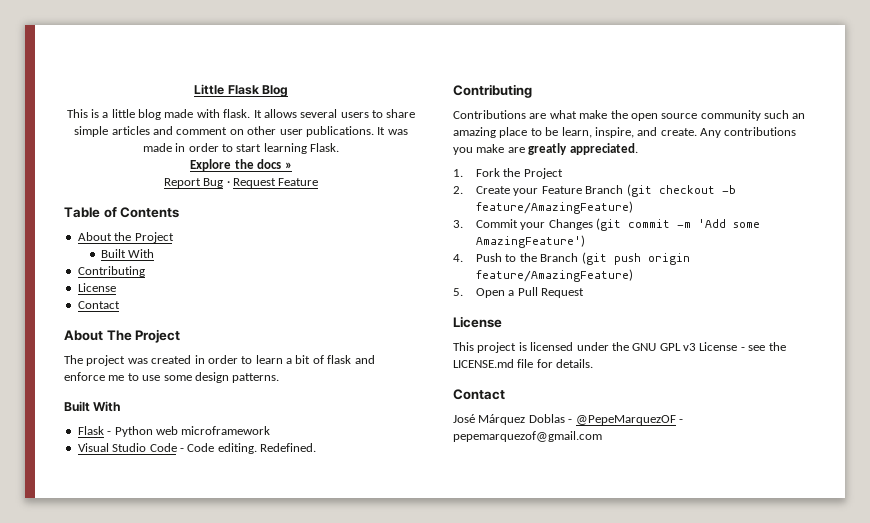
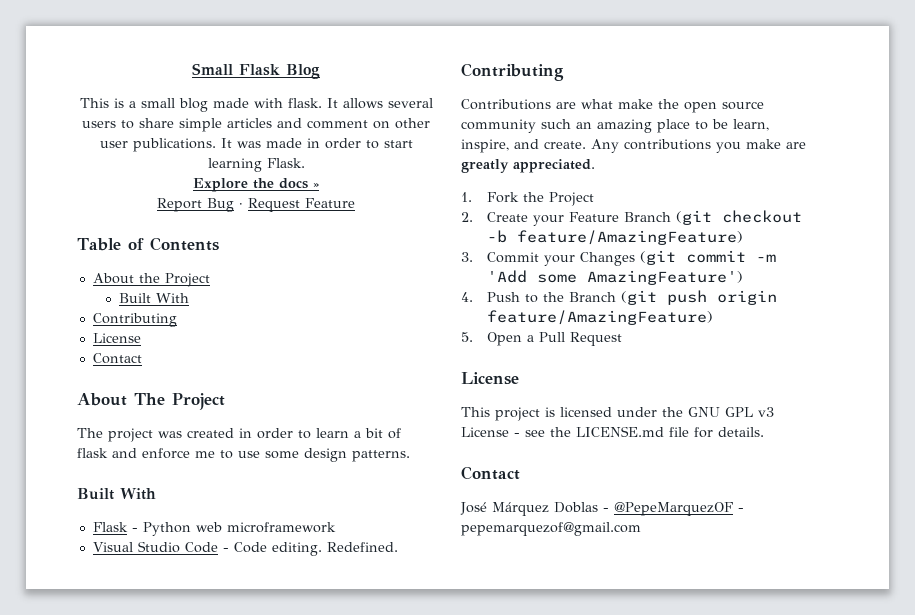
- Little Flask Blog
+ Small Flask Blog
- This is a little blog made with flask.
+ This is a small blog made with flask.

